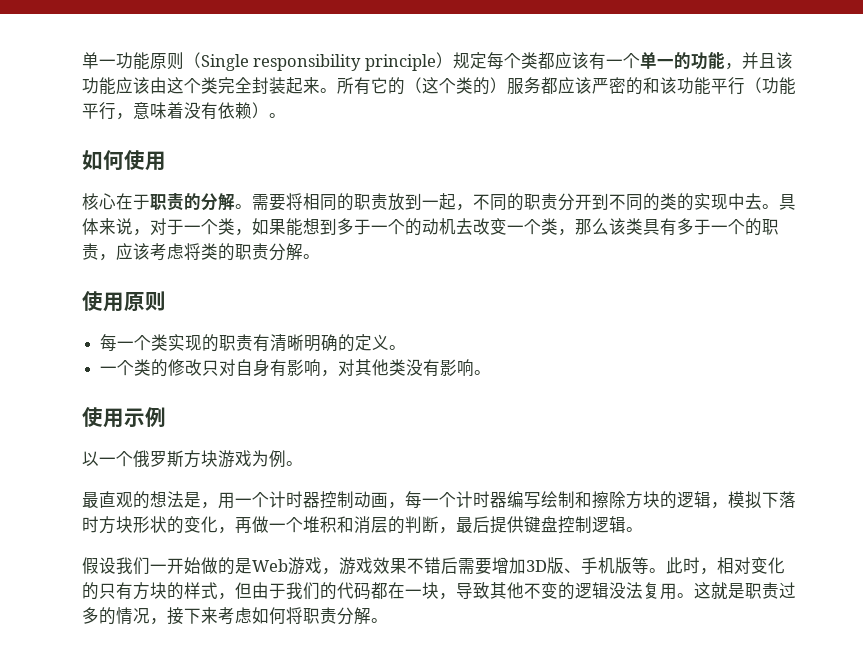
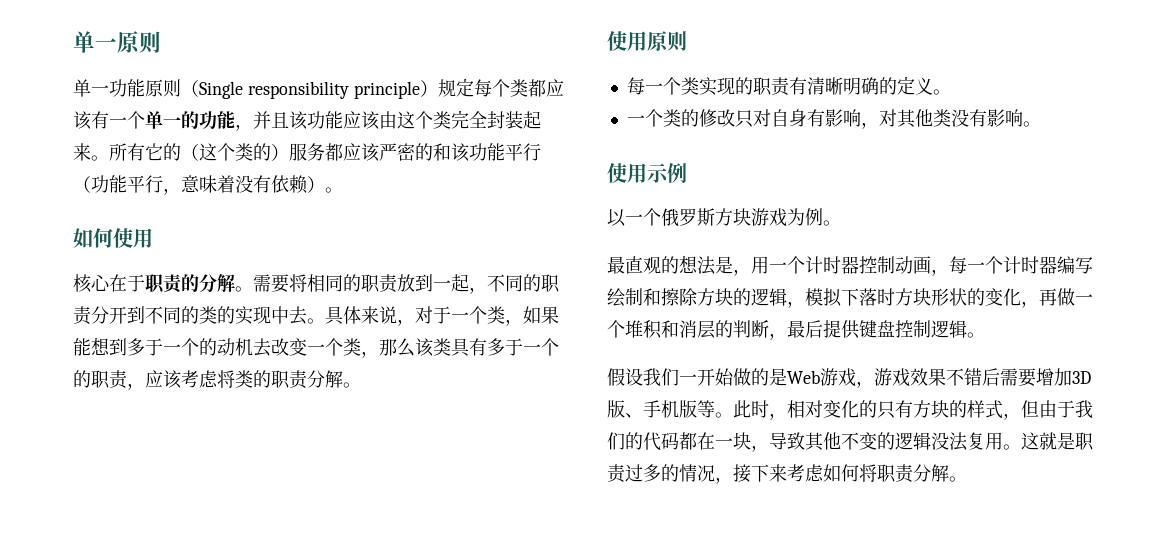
+ 单一原则

